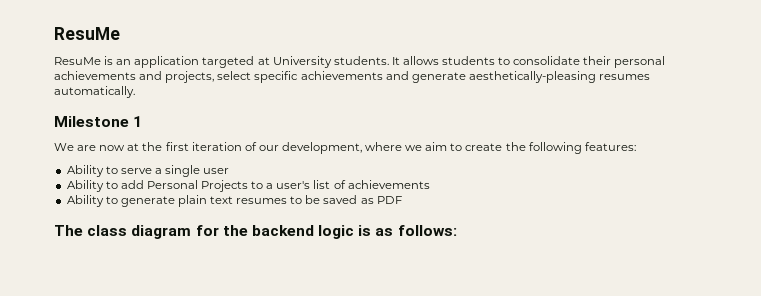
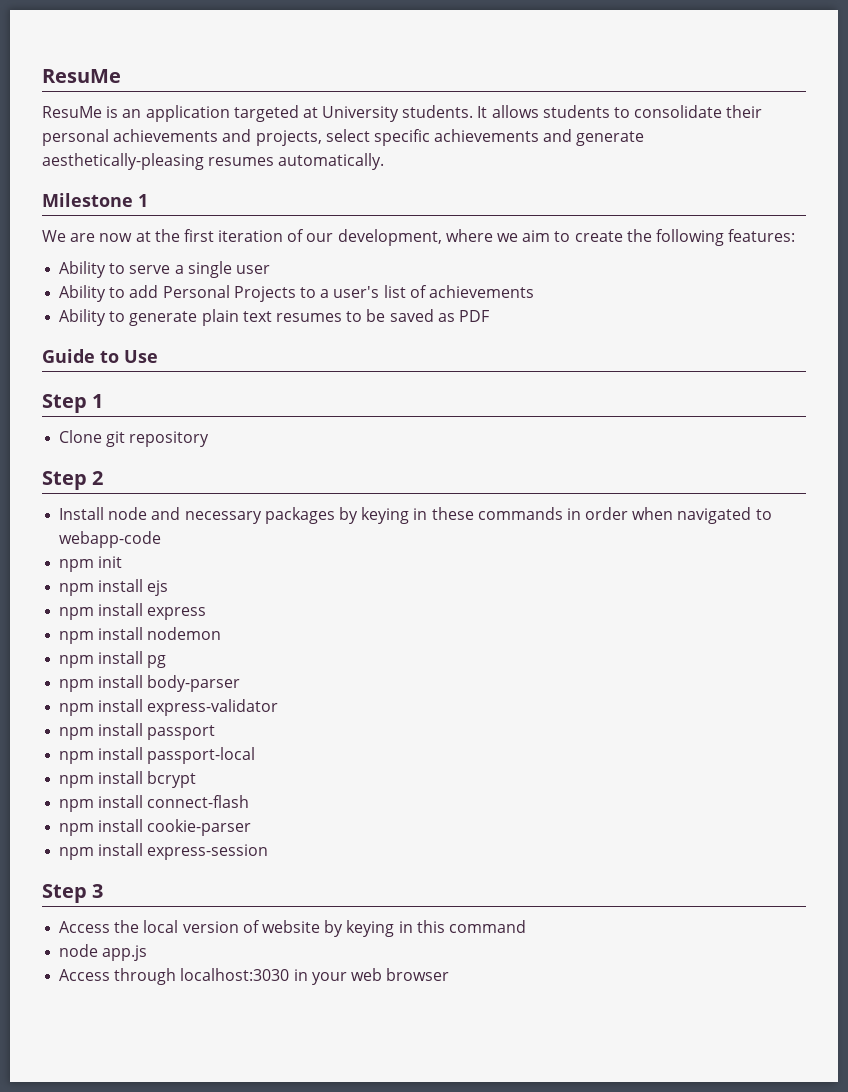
- The class diagram for the backend logic is as follows:
+ Guide to Use
+ Step 1
+ Clone git repository
+ Step 2
+ Install node and necessary packages by keying in these commands in order when navigated to webapp-code
+ npm init
+ npm install ejs
+ npm install express
+ npm install nodemon
+ npm install pg
+ npm install body-parser
+ npm install express-validator
+ npm install passport
+ npm install passport-local
+ npm install bcrypt
+ npm install connect-flash
+ npm install cookie-parser
+ npm install express-session
+ Step 3
+ Access the local version of website by keying in this command
+ node app.js
+ Access through localhost:3030 in your web browser

